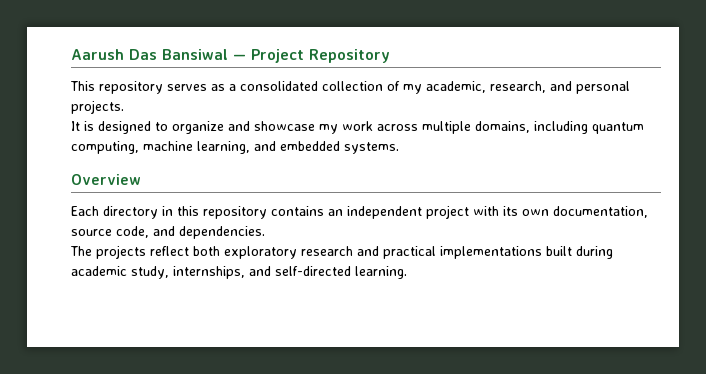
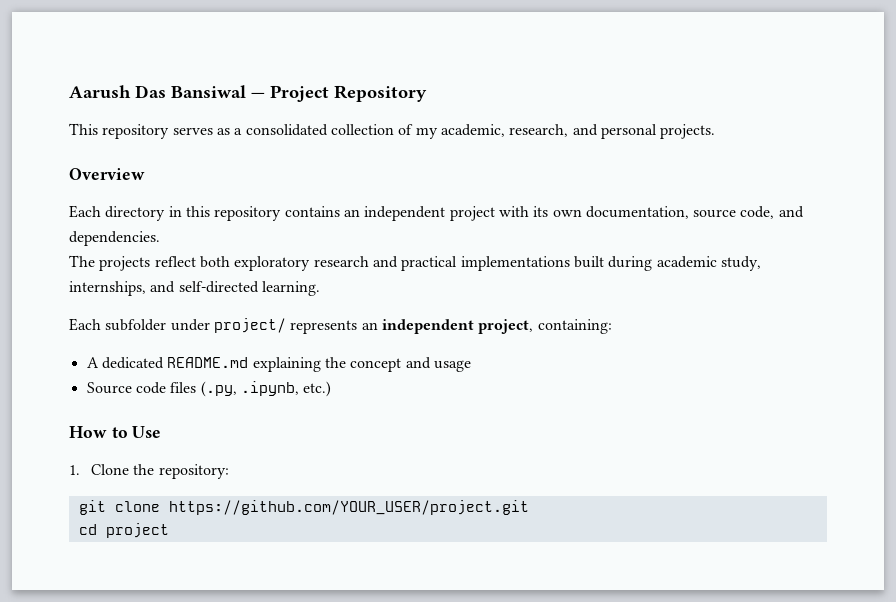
- It is designed to organize and showcase my work across multiple domains, including quantum computing, machine learning, and embedded systems.
+ Each subfolder under project/ represents an independent project, containing:
+ A dedicated README.md explaining the concept and usage
+ Source code files (.py, .ipynb, etc.)
+ How to Use
+ 1. Clone the repository:
+ git clone https://github.com/YOUR_USER/project.git
+ cd project

